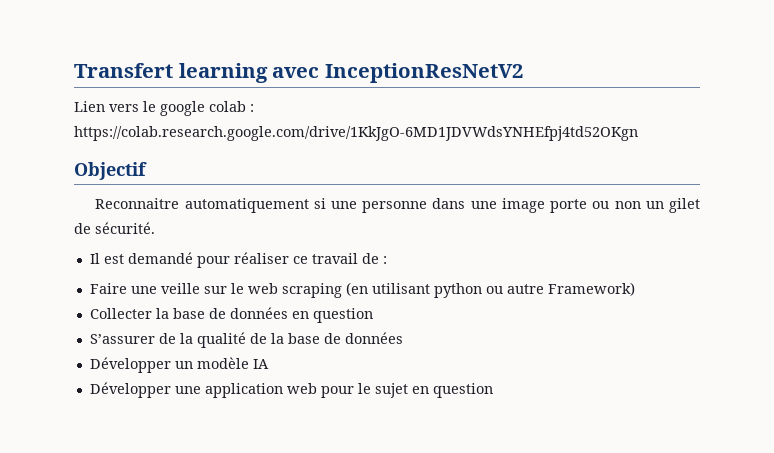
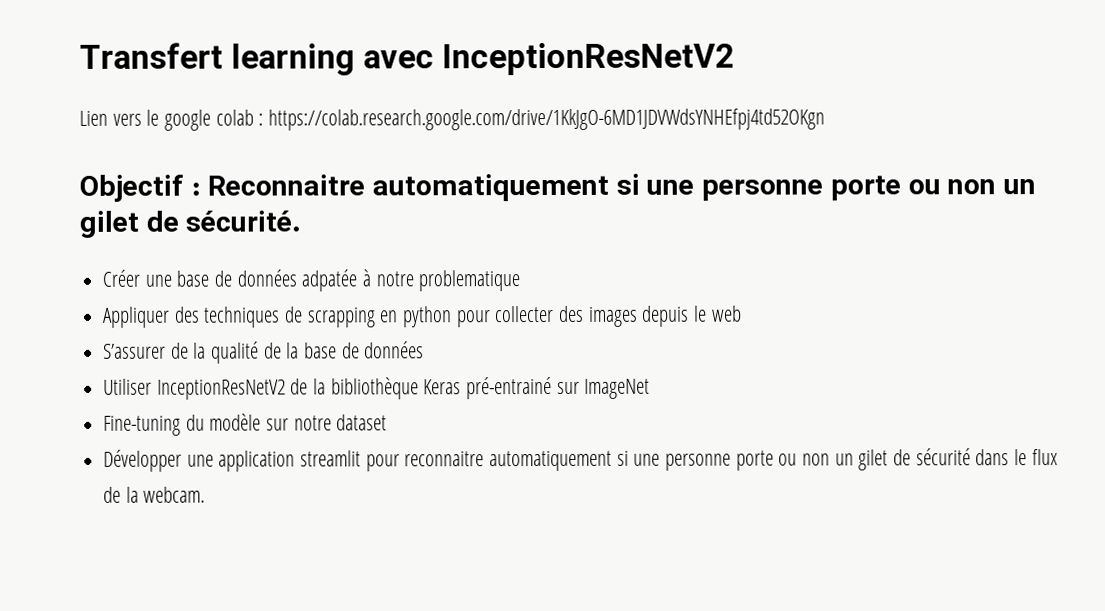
- Objectif
- Reconnaitre automatiquement si une personne dans une image porte ou non un gilet de sécurité.
+ Objectif : Reconnaitre automatiquement si une personne porte ou non un gilet de sécurité.
- Il est demandé pour réaliser ce travail de :
- Faire une veille sur le web scraping (en utilisant python ou autre Framework)
- Collecter la base de données en question
+ Créer une base de données adpatée à notre problematique
+ Appliquer des techniques de scrapping en python pour collecter des images depuis le web
- Développer un modèle IA
- Développer une application web pour le sujet en question
+ Utiliser InceptionResNetV2 de la bibliothèque Keras pré-entrainé sur ImageNet
+ Fine-tuning du modèle sur notre dataset
+ Développer une application streamlit pour reconnaitre automatiquement si une personne porte ou non un gilet de sécurité dans le flux de la webcam.

